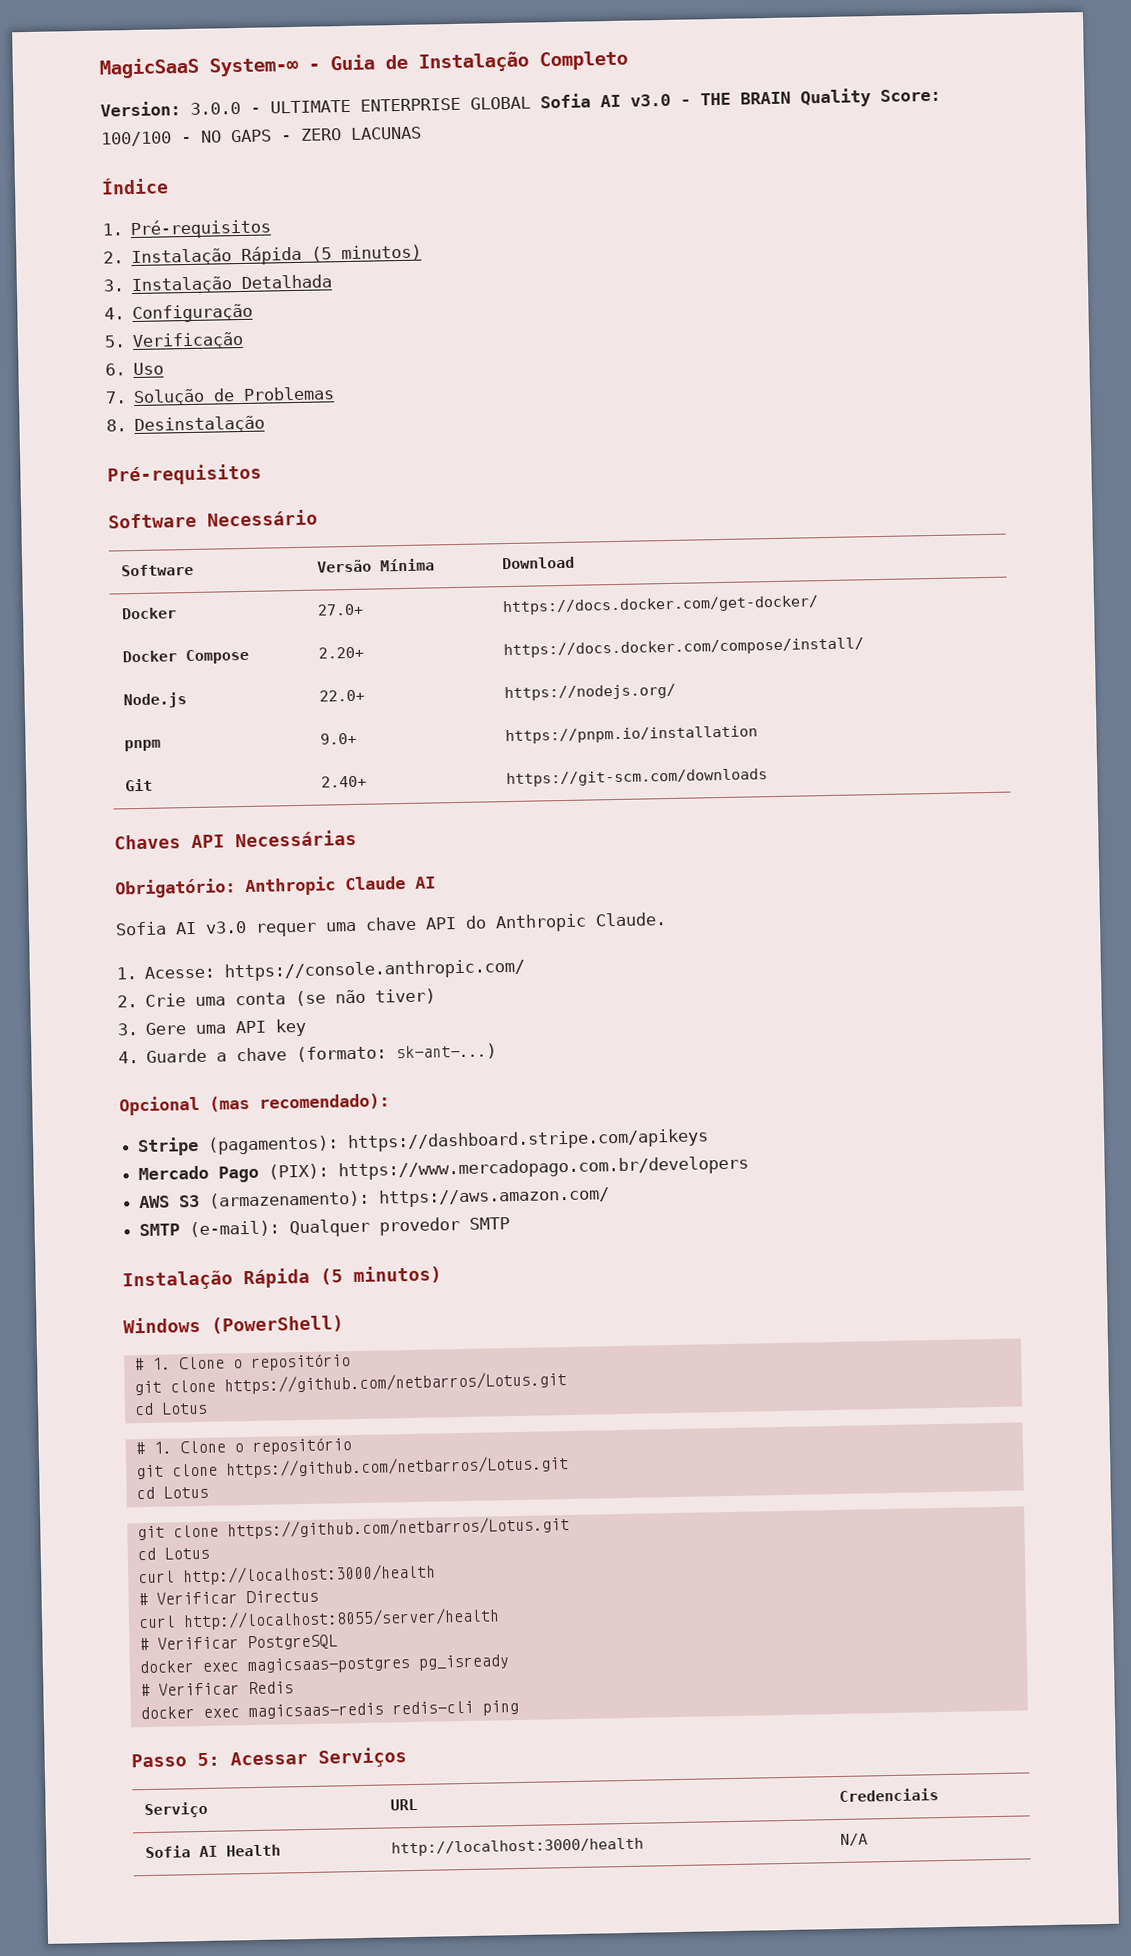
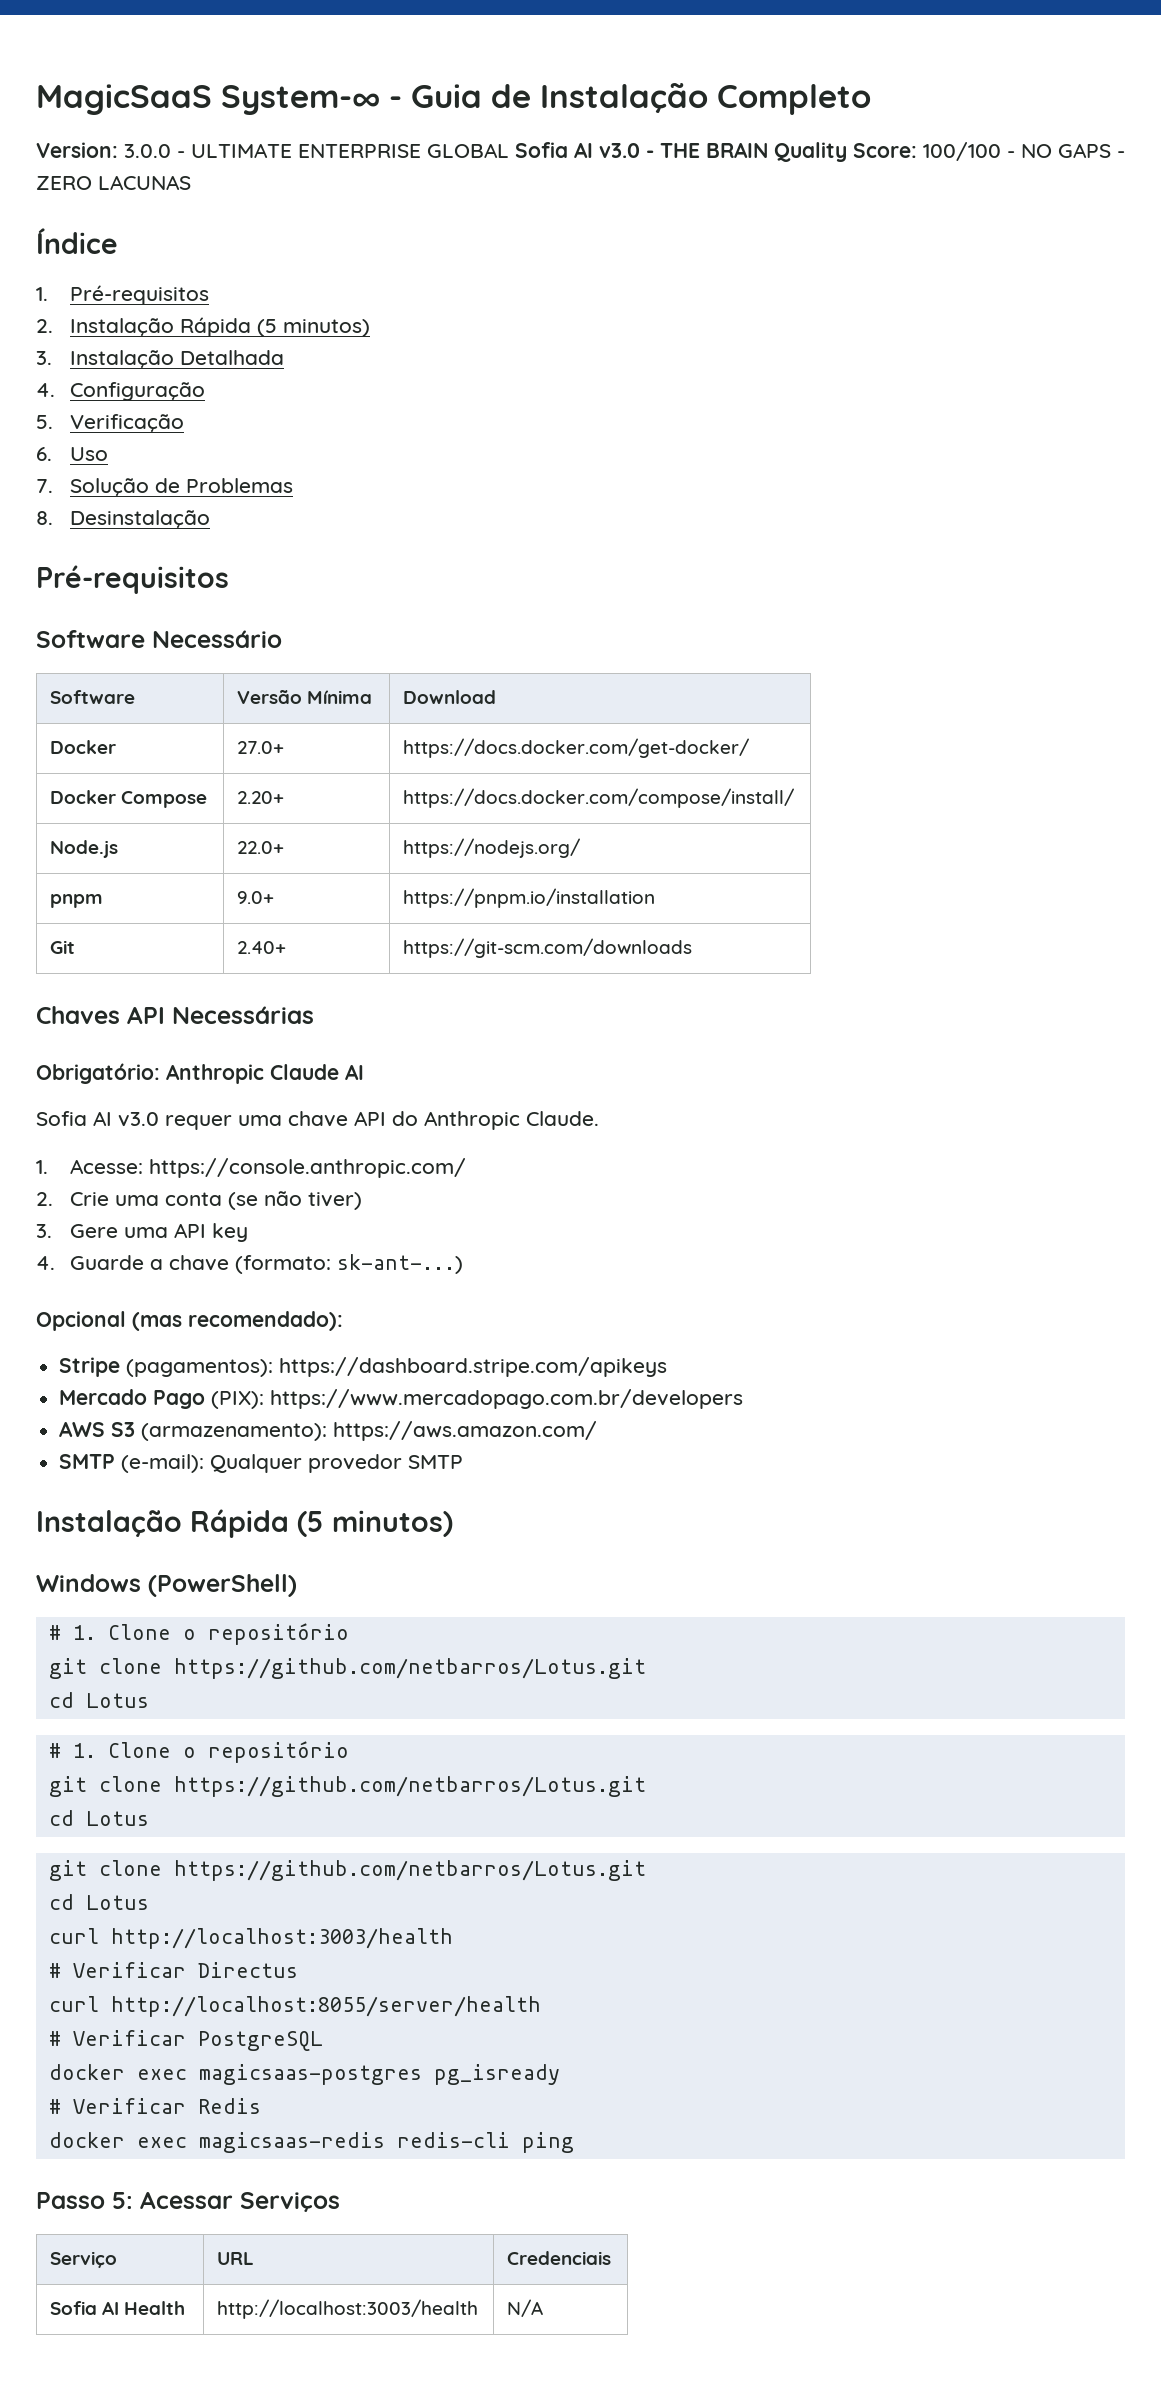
- curl http://localhost:3000/health
+ curl http://localhost:3003/health
- Sofia AI Health | http://localhost:3000/health | N/A
+ Sofia AI Health | http://localhost:3003/health | N/A

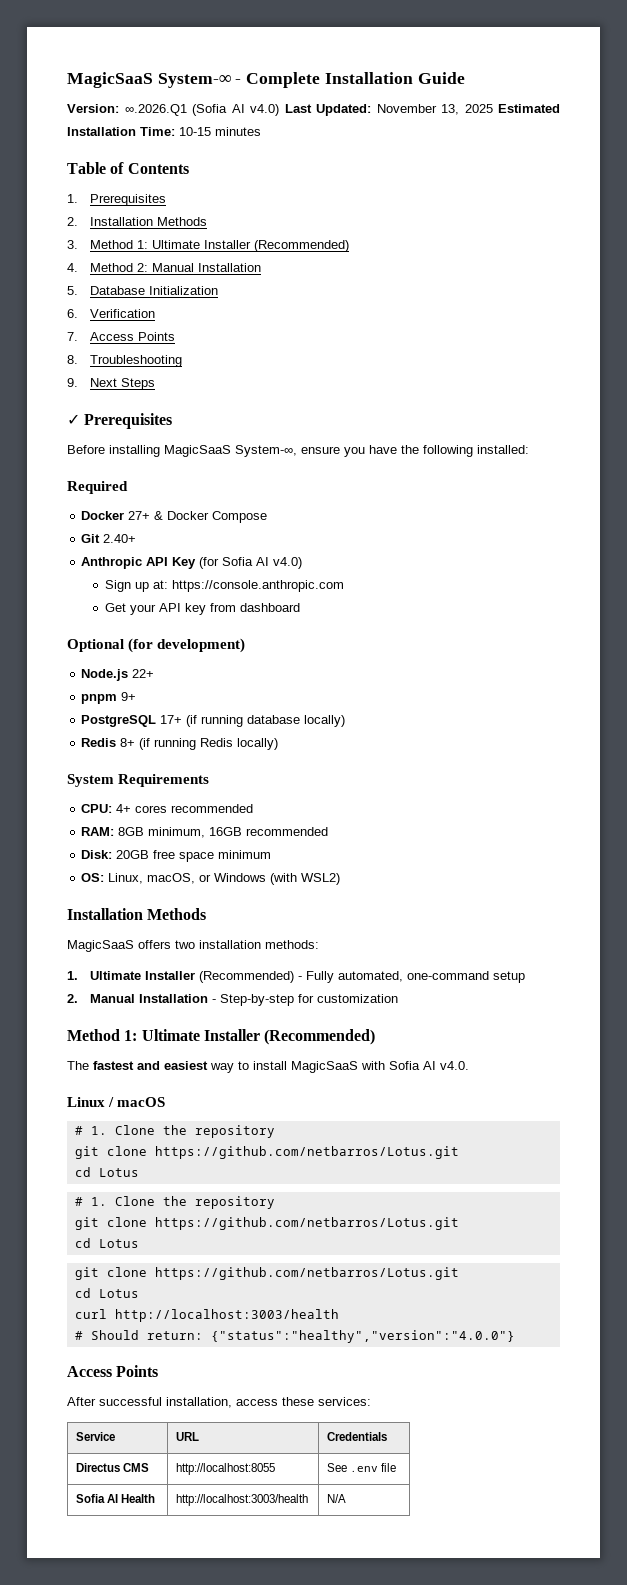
- MagicSaaS System-∞ - Guia de Instalação Completo
- Version: 3.0.0 - ULTIMATE ENTERPRISE GLOBAL Sofia AI v3.0 - THE BRAIN Quality Score: 100/100 - NO GAPS - ZERO LACUNAS
- Índice
- 1. Pré-requisitos
- 2. Instalação Rápida (5 minutos)
- 3. Instalação Detalhada
- 4. Configuração
- 5. Verificação
- 6. Uso
- 7. Solução de Problemas
- 8. Desinstalação
- Pré-requisitos
- Software Necessário
- Software | Versão Mínima | Download
- Docker | 27.0+ | https://docs.docker.com/get-docker/
- Docker Compose | 2.20+ | https://docs.docker.com/compose/install/
- Node.js | 22.0+ | https://nodejs.org/
- pnpm | 9.0+ | https://pnpm.io/installation
- Git | 2.40+ | https://git-scm.com/downloads
- Chaves API Necessárias
- Obrigatório: Anthropic Claude AI
- Sofia AI v3.0 requer uma chave API do Anthropic Claude.
- 1. Acesse: https://console.anthropic.com/
- 2. Crie uma conta (se não tiver)
- 3. Gere uma API key
- 4. Guarde a chave (formato: sk-ant-...)
- Opcional (mas recomendado):
- Stripe (pagamentos): https://dashboard.stripe.com/apikeys
- Mercado Pago (PIX): https://www.mercadopago.com.br/developers
- AWS S3 (armazenamento): https://aws.amazon.com/
- SMTP (e-mail): Qualquer provedor SMTP
- Instalação Rápida (5 minutos)
- Windows (PowerShell)
- # 1. Clone o repositório
+ MagicSaaS System-∞ - Complete Installation Guide
+ Version: ∞.2026.Q1 (Sofia AI v4.0) Last Updated: November 13, 2025 Estimated Installation Time: 10-15 minutes
+ Table of Contents
+ 1. Prerequisites
+ 2. Installation Methods
+ 3. Method 1: Ultimate Installer (Recommended)
+ 4. Method 2: Manual Installation
+ 5. Database Initialization
+ 6. Verification
+ 7. Access Points
+ 8. Troubleshooting
+ 9. Next Steps
+ ✓ Prerequisites
+ Before installing MagicSaaS System-∞, ensure you have the following installed:
+ Required
+ Docker 27+ & Docker Compose
+ Git 2.40+
+ Anthropic API Key (for Sofia AI v4.0)
+ Sign up at: https://console.anthropic.com
+ Get your API key from dashboard
+ Optional (for development)
+ Node.js 22+
+ pnpm 9+
+ PostgreSQL 17+ (if running database locally)
+ Redis 8+ (if running Redis locally)
+ System Requirements
+ CPU: 4+ cores recommended
+ RAM: 8GB minimum, 16GB recommended
+ Disk: 20GB free space minimum
+ OS: Linux, macOS, or Windows (with WSL2)
+ Installation Methods
+ MagicSaaS offers two installation methods:
+ 1. Ultimate Installer (Recommended) - Fully automated, one-command setup
+ 2. Manual Installation - Step-by-step for customization
+ Method 1: Ultimate Installer (Recommended)
+ The fastest and easiest way to install MagicSaaS with Sofia AI v4.0.
+ Linux / macOS
+ # 1. Clone the repository
  git clone https://github.com/netbarros/Lotus.git
  cd Lotus
- # 1. Clone o repositório
+ # 1. Clone the repository
- # Verificar Directus
- curl http://localhost:8055/server/health
- # Verificar PostgreSQL
- docker exec magicsaas-postgres pg_isready
- # Verificar Redis
- docker exec magicsaas-redis redis-cli ping
- Passo 5: Acessar Serviços
- Serviço | URL | Credenciais
+ # Should return: {"status":"healthy","version":"4.0.0"}
+ Access Points
+ After successful installation, access these services:
+ Service | URL | Credentials
+ Directus CMS | http://localhost:8055 | See .env file

